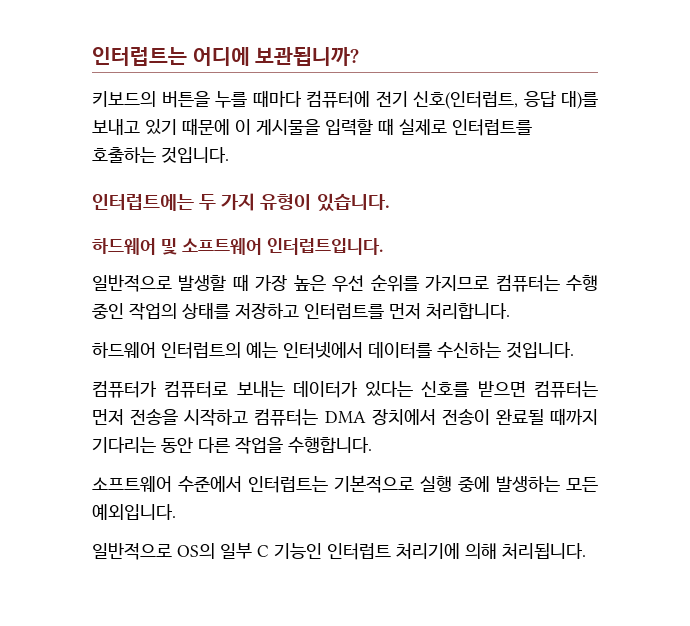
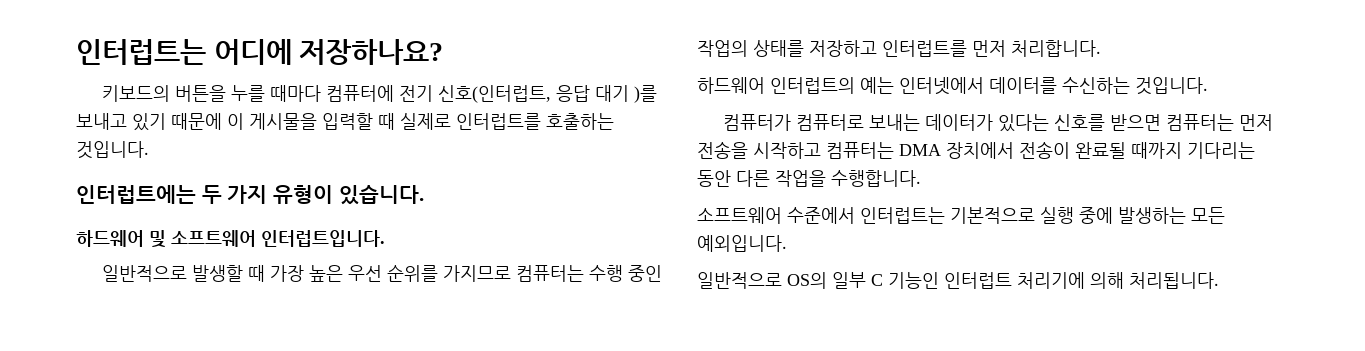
- 인터럽트는 어디에 보관됩니까?
+ 인터럽트는 어디에 저장하나요?
- 키보드의 버튼을 누를 때마다 컴퓨터에 전기 신호(인터럽트, 응답 대)를 보내고 있기 때문에 이 게시물을 입력할 때 실제로 인터럽트를 호출하는 것입니다.
+ 키보드의 버튼을 누를 때마다 컴퓨터에 전기 신호(인터럽트, 응답 대기 )를 보내고 있기 때문에 이 게시물을 입력할 때 실제로 인터럽트를 호출하는 것입니다.

